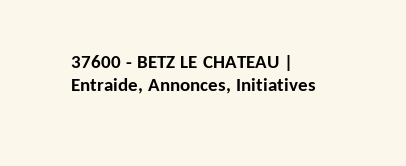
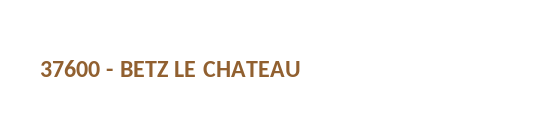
- 37600 - BETZ LE CHATEAU | Entraide, Annonces, Initiatives
+ 37600 - BETZ LE CHATEAU

